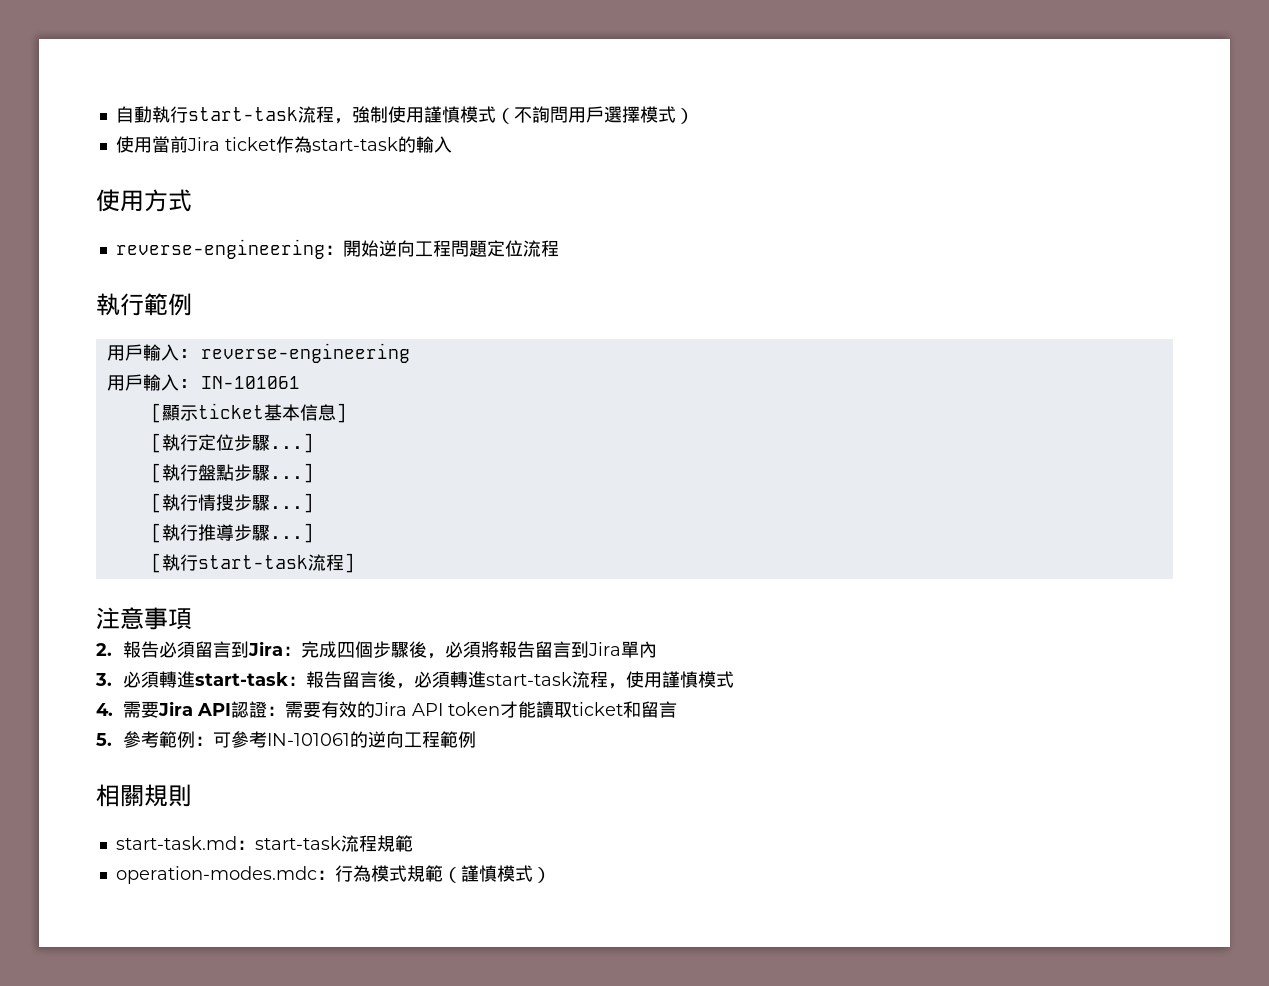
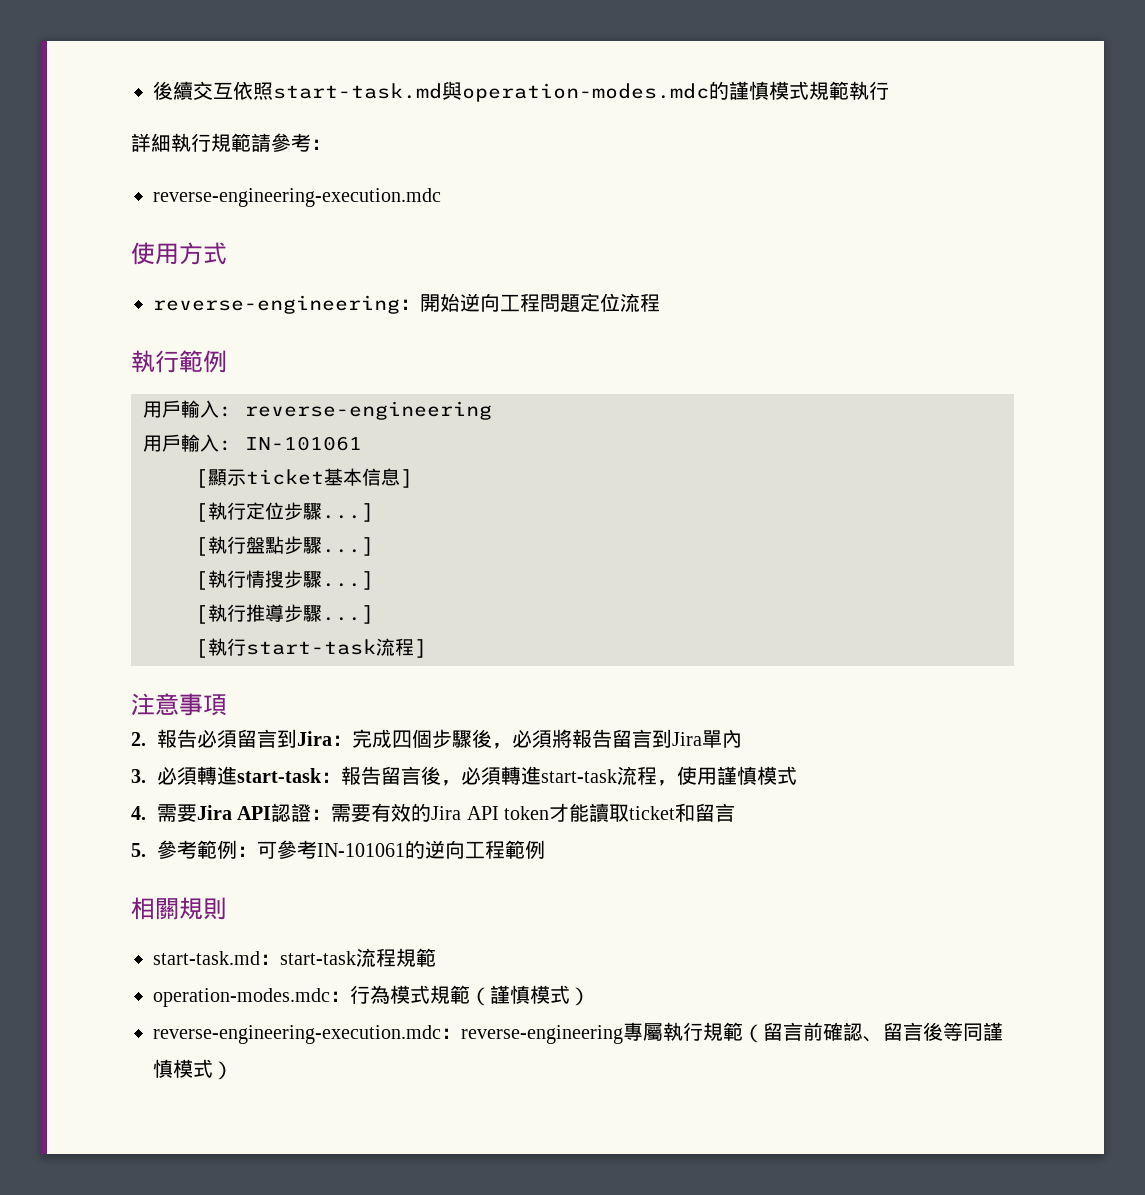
- 自動執行start-task流程，強制使用謹慎模式（不詢問用戶選擇模式）
- 使用當前Jira ticket作為start-task的輸入
+ 後續交互依照start-task.md與operation-modes.mdc的謹慎模式規範執行
+ 詳細執行規範請參考：
+ reverse-engineering-execution.mdc
+ reverse-engineering-execution.mdc：reverse-engineering專屬執行規範（留言前確認、留言後等同謹慎模式）

